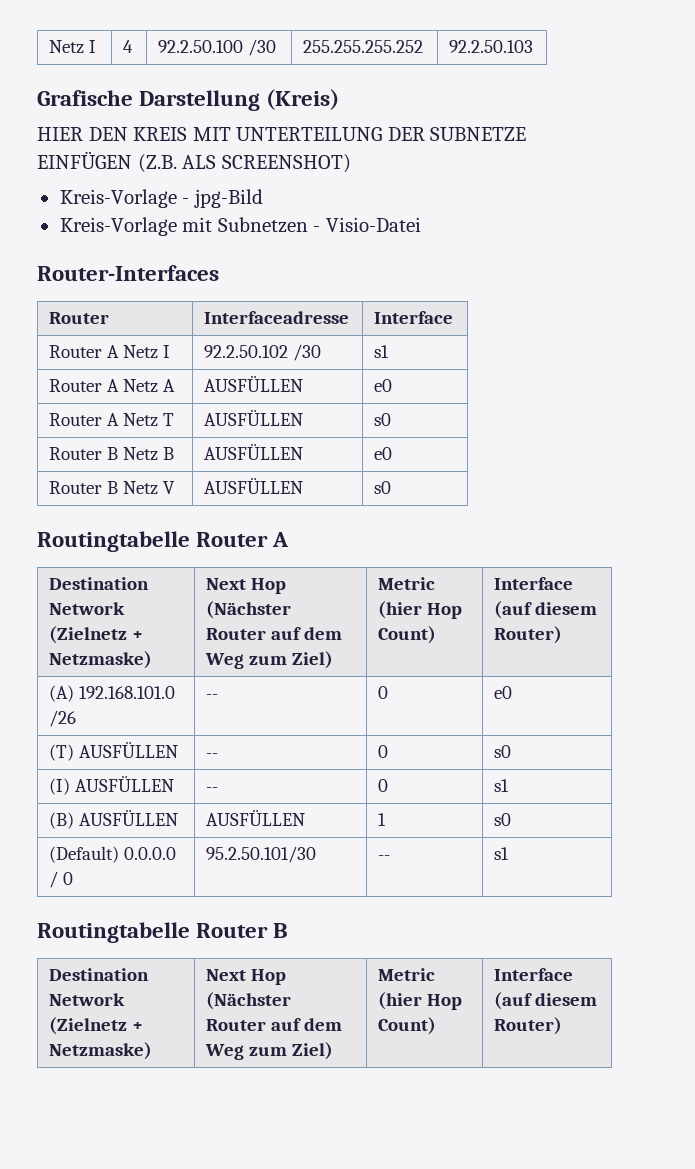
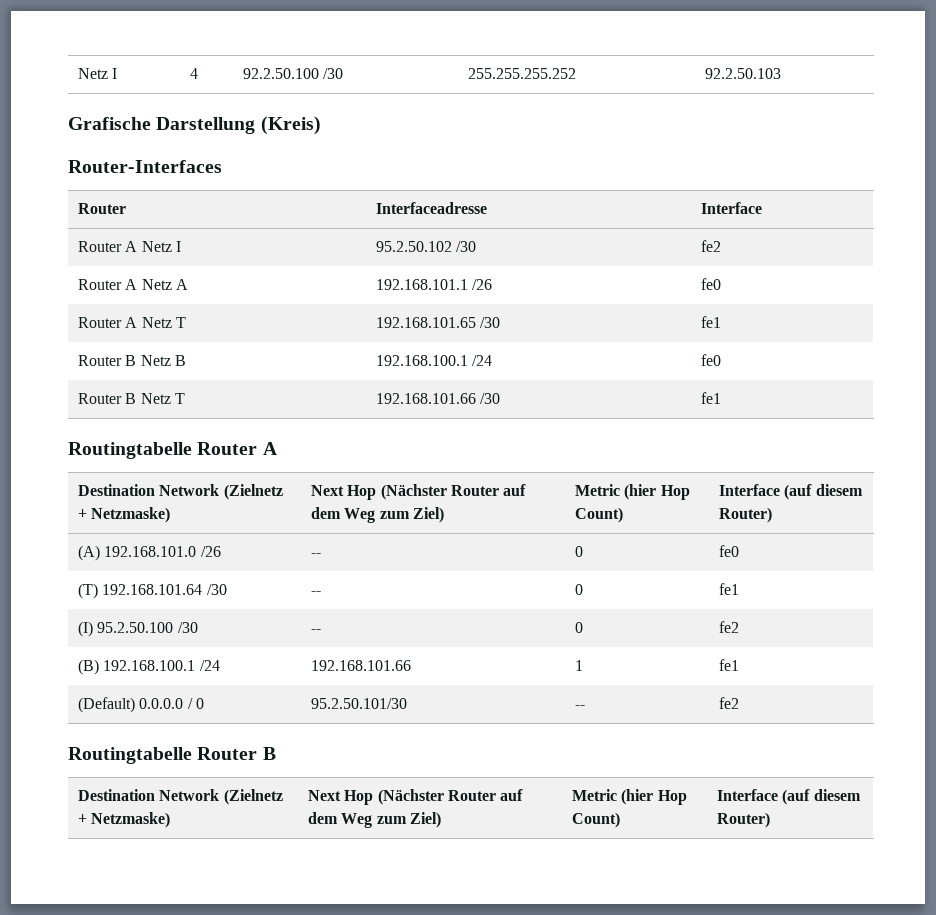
- HIER DEN KREIS MIT UNTERTEILUNG DER SUBNETZE EINFÜGEN (Z.B. ALS SCREENSHOT)
- Kreis-Vorlage - jpg-Bild
- Kreis-Vorlage mit Subnetzen - Visio-Datei
- Router A Netz I | 92.2.50.102 /30 | s1
+ Router A Netz I | 95.2.50.102 /30 | fe2
- Router A Netz A | AUSFÜLLEN | e0
+ Router A Netz A | 192.168.101.1 /26 | fe0
- Router A Netz T | AUSFÜLLEN | s0
+ Router A Netz T | 192.168.101.65 /30 | fe1
- Router B Netz B | AUSFÜLLEN | e0
- Router B Netz V | AUSFÜLLEN | s0
+ Router B Netz B | 192.168.100.1 /24 | fe0
+ Router B Netz T | 192.168.101.66 /30 | fe1
- (A) 192.168.101.0 /26 | -- | 0 | e0
+ (A) 192.168.101.0 /26 | -- | 0 | fe0
- (T) AUSFÜLLEN | -- | 0 | s0
+ (T) 192.168.101.64 /30 | -- | 0 | fe1
- (I) AUSFÜLLEN | -- | 0 | s1
+ (I) 95.2.50.100 /30 | -- | 0 | fe2
- (B) AUSFÜLLEN | AUSFÜLLEN | 1 | s0
+ (B) 192.168.100.1 /24 | 192.168.101.66 | 1 | fe1
- (Default) 0.0.0.0 / 0 | 95.2.50.101/30 | -- | s1
+ (Default) 0.0.0.0 / 0 | 95.2.50.101/30 | -- | fe2

